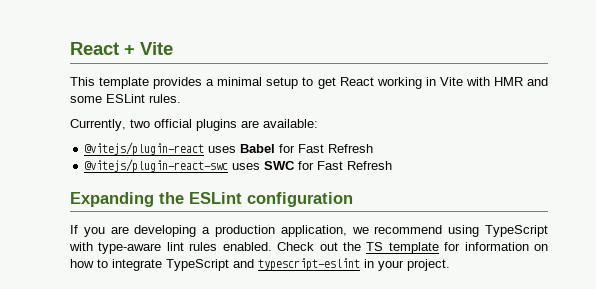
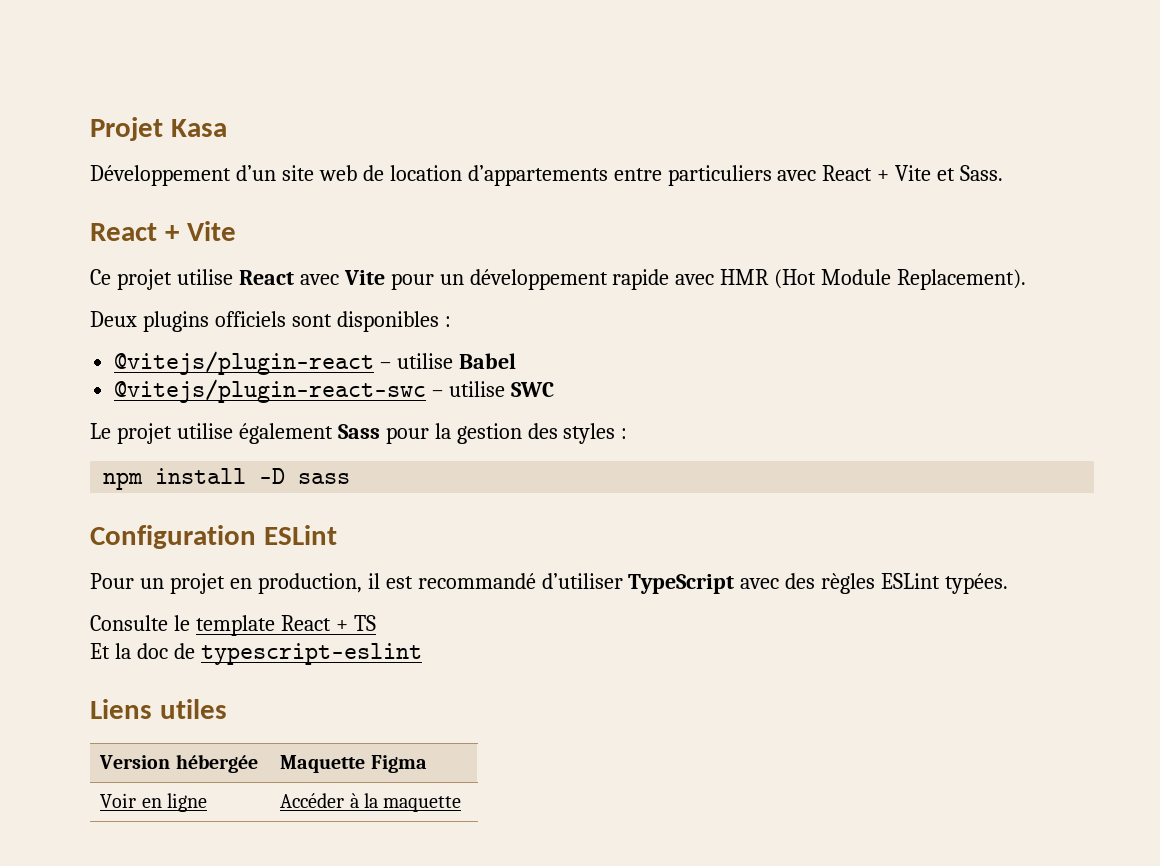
+ Projet Kasa
+ Développement d’un site web de location d’appartements entre particuliers avec React + Vite et Sass.
  React + Vite
- This template provides a minimal setup to get React working in Vite with HMR and some ESLint rules.
- Currently, two official plugins are available:
+ Ce projet utilise React avec Vite pour un développement rapide avec HMR (Hot Module Replacement).
+ Deux plugins officiels sont disponibles :
- @vitejs/plugin-react uses Babel for Fast Refresh
+ @vitejs/plugin-react – utilise Babel
- @vitejs/plugin-react-swc uses SWC for Fast Refresh
- Expanding the ESLint configuration
- If you are developing a production application, we recommend using TypeScript with type-aware lint rules enabled. Check out the TS template for information on how to integrate TypeScript and typescript-eslint in your project.
+ @vitejs/plugin-react-swc – utilise SWC
+ Le projet utilise également Sass pour la gestion des styles :
+ npm install -D sass
+ Configuration ESLint
+ Pour un projet en production, il est recommandé d’utiliser TypeScript avec des règles ESLint typées.
+ Consulte le template React + TS
+ Et la doc de typescript-eslint
+ Liens utiles
+ Version hébergée | Maquette Figma
+ Voir en ligne | Accéder à la maquette

